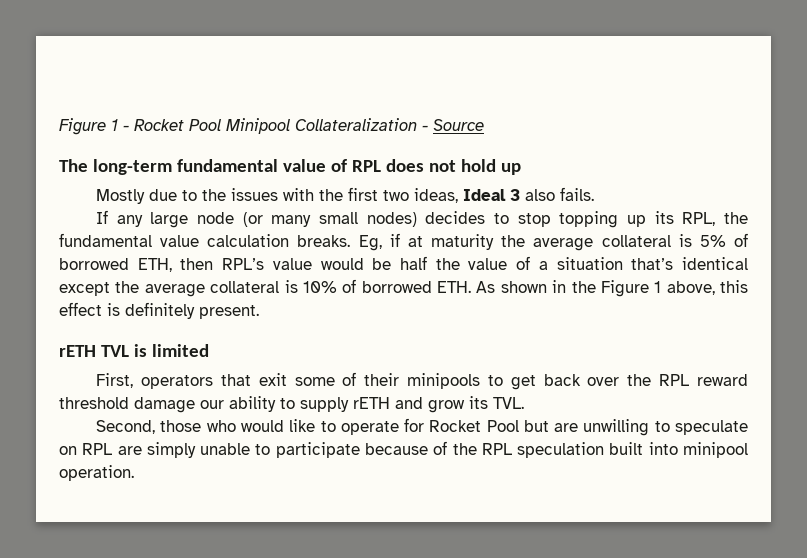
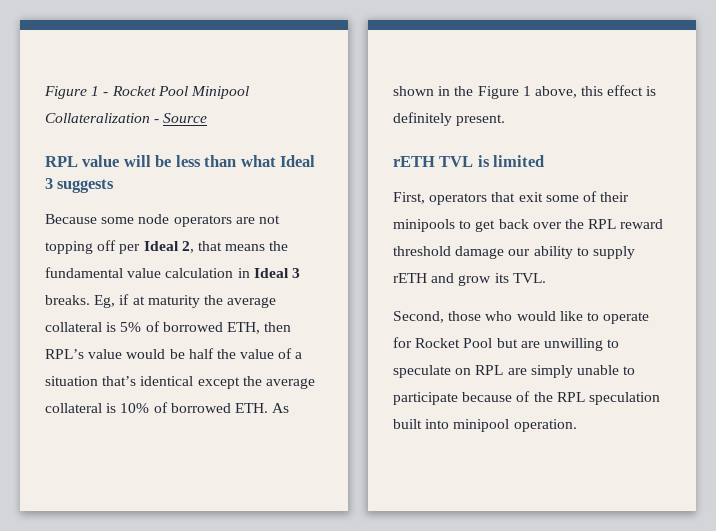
- The long-term fundamental value of RPL does not hold up
- Mostly due to the issues with the first two ideas, Ideal 3 also fails.
- If any large node (or many small nodes) decides to stop topping up its RPL, the fundamental value calculation breaks.
+ RPL value will be less than what Ideal 3 suggests
+ Because some node operators are not topping off per Ideal 2, that means the fundamental value calculation in Ideal 3 breaks.

